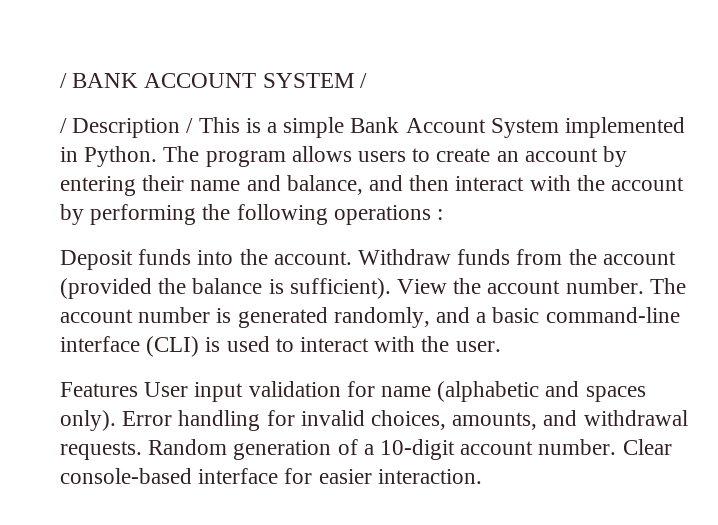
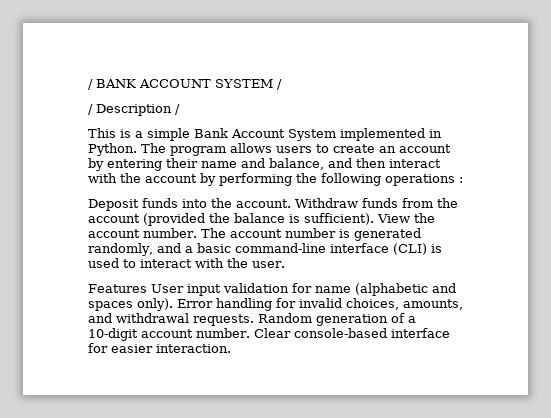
- / Description / This is a simple Bank Account System implemented in Python.
+ / Description /
+ This is a simple Bank Account System implemented in Python.

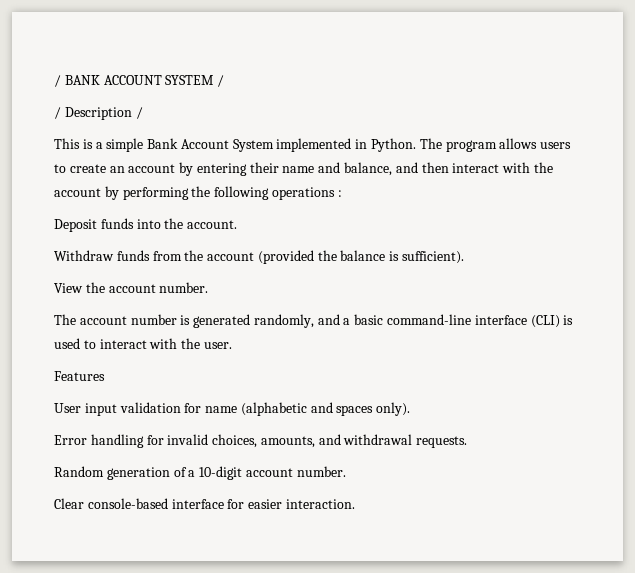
- Deposit funds into the account. Withdraw funds from the account (provided the balance is sufficient). View the account number. The account number is generated randomly, and a basic command-line interface (CLI) is used to interact with the user.
+ Deposit funds into the account.
+ Withdraw funds from the account (provided the balance is sufficient).
+ View the account number.
+ The account number is generated randomly, and a basic command-line interface (CLI) is used to interact with the user.
- Features User input validation for name (alphabetic and spaces only). Error handling for invalid choices, amounts, and withdrawal requests. Random generation of a 10-digit account number. Clear console-based interface for easier interaction.
+ Features
+ User input validation for name (alphabetic and spaces only).
+ Error handling for invalid choices, amounts, and withdrawal requests.
+ Random generation of a 10-digit account number.
+ Clear console-based interface for easier interaction.

